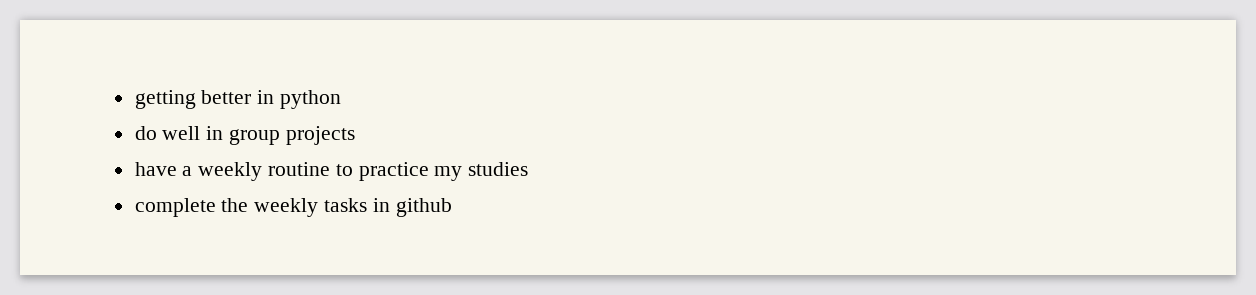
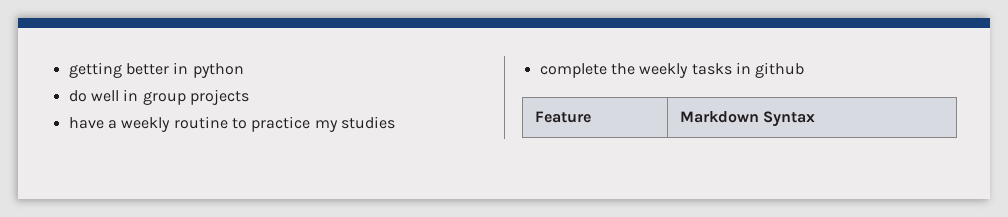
+ Feature | Markdown Syntax

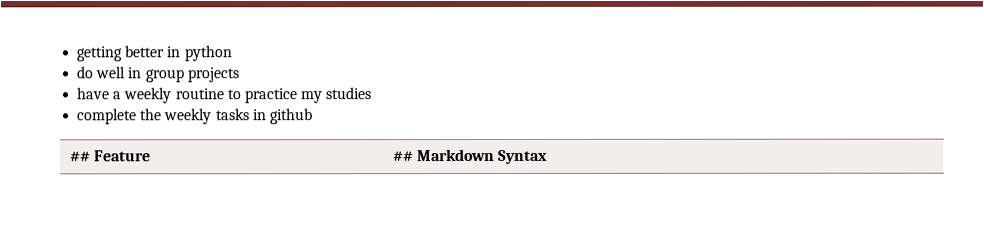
- Feature | Markdown Syntax
+ ## Feature | ## Markdown Syntax

